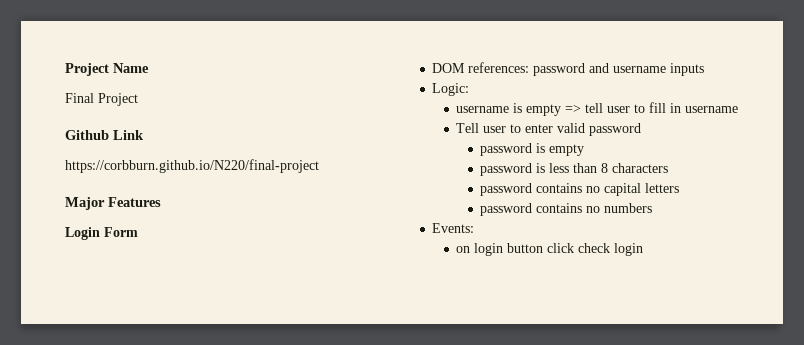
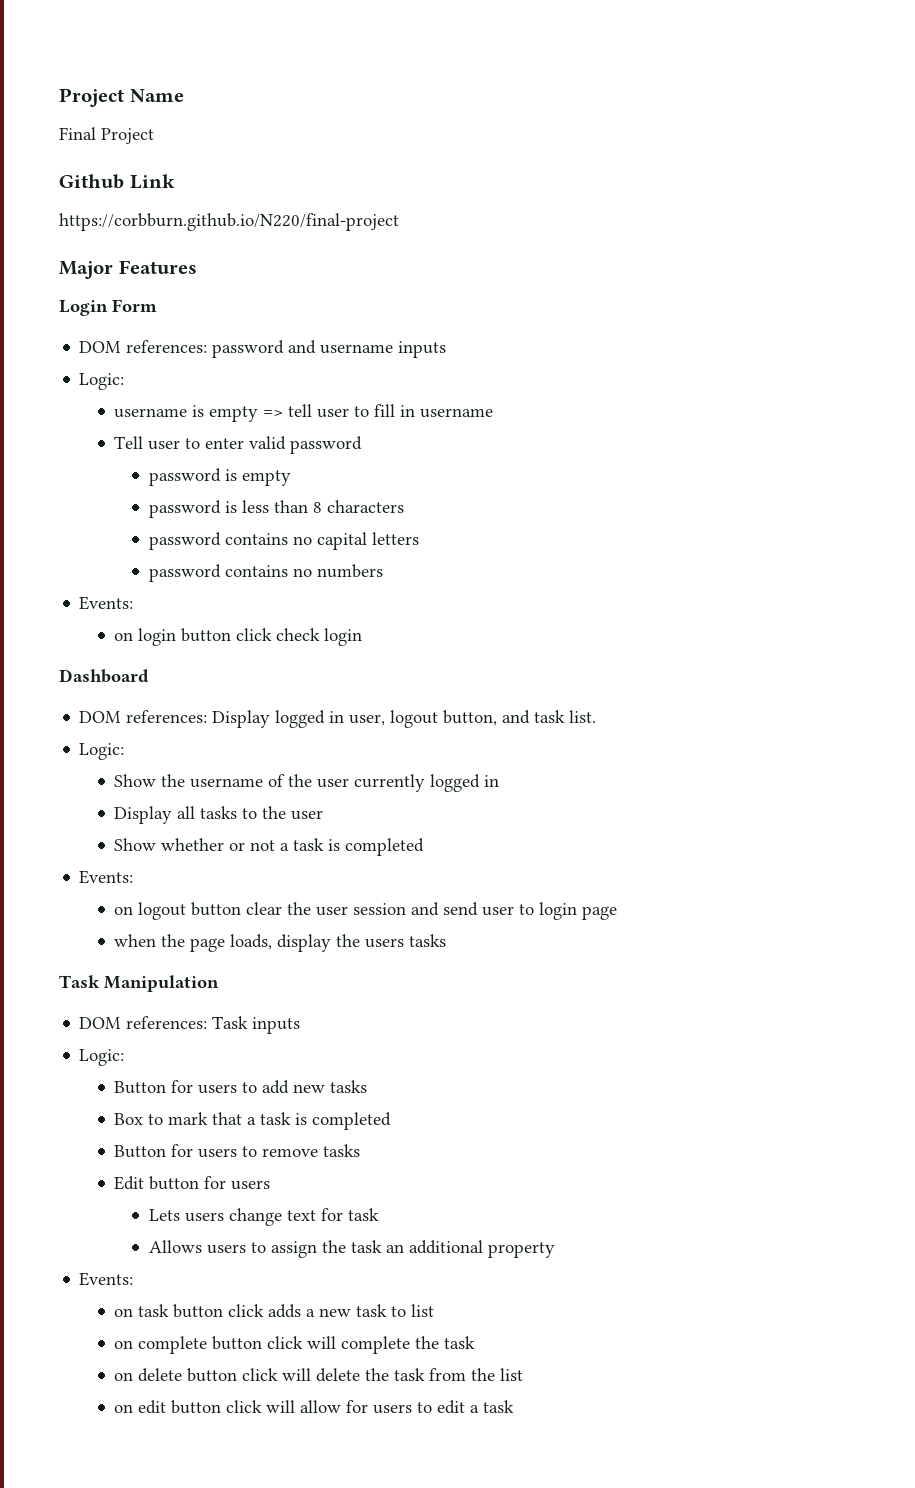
+ Dashboard
+ DOM references: Display logged in user, logout button, and task list.
+ Logic:
+ Show the username of the user currently logged in
+ Display all tasks to the user
+ Show whether or not a task is completed
+ Events:
+ on logout button clear the user session and send user to login page
+ when the page loads, display the users tasks
+ Task Manipulation
+ DOM references: Task inputs
+ Logic:
+ Button for users to add new tasks
+ Box to mark that a task is completed
+ Button for users to remove tasks
+ Edit button for users
+ Lets users change text for task
+ Allows users to assign the task an additional property
+ Events:
+ on task button click adds a new task to list
+ on complete button click will complete the task
+ on delete button click will delete the task from the list
+ on edit button click will allow for users to edit a task

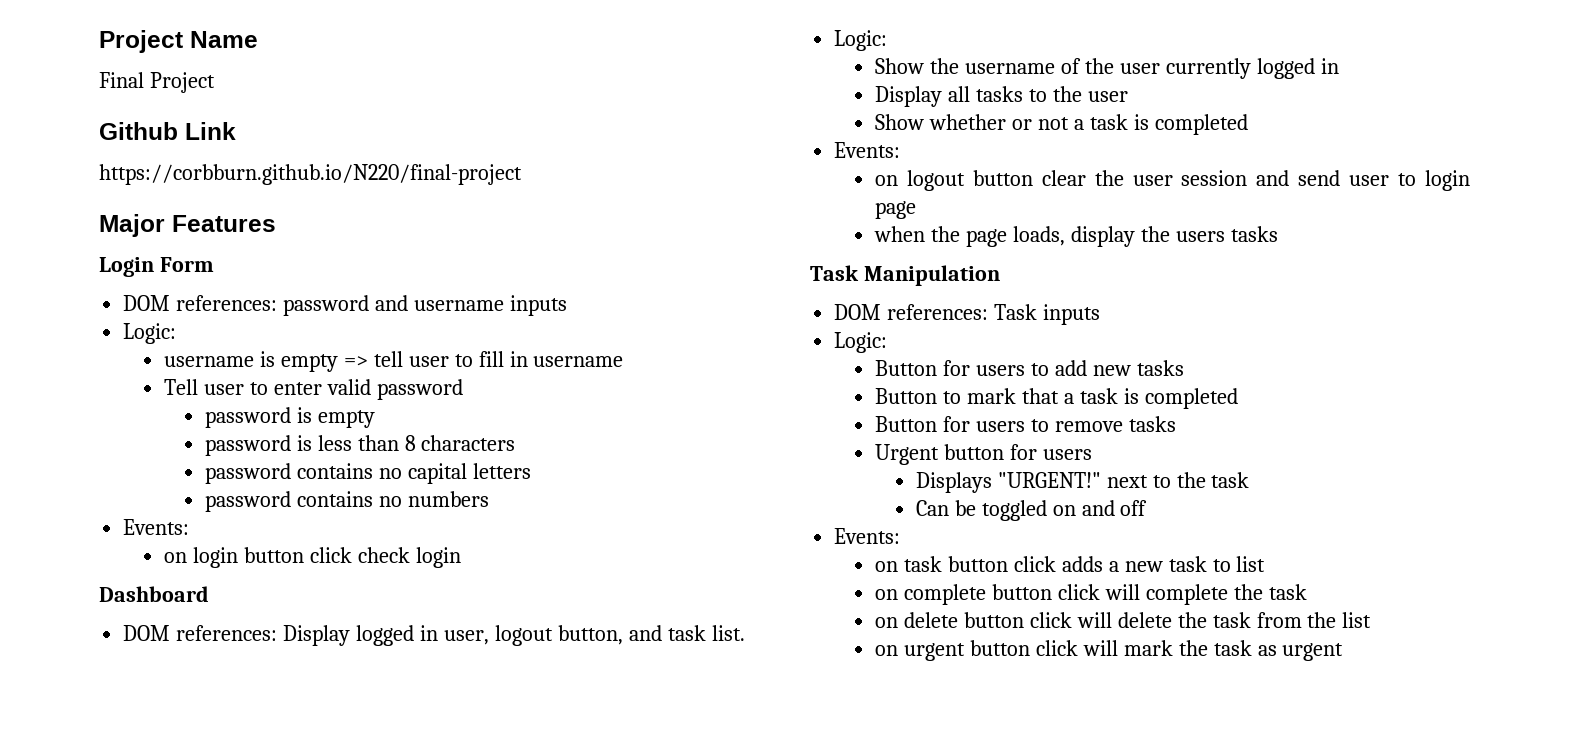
- Box to mark that a task is completed
+ Button to mark that a task is completed
- Edit button for users
+ Urgent button for users
- Lets users change text for task
- Allows users to assign the task an additional property
+ Displays "URGENT!" next to the task
+ Can be toggled on and off
- on edit button click will allow for users to edit a task
+ on urgent button click will mark the task as urgent

